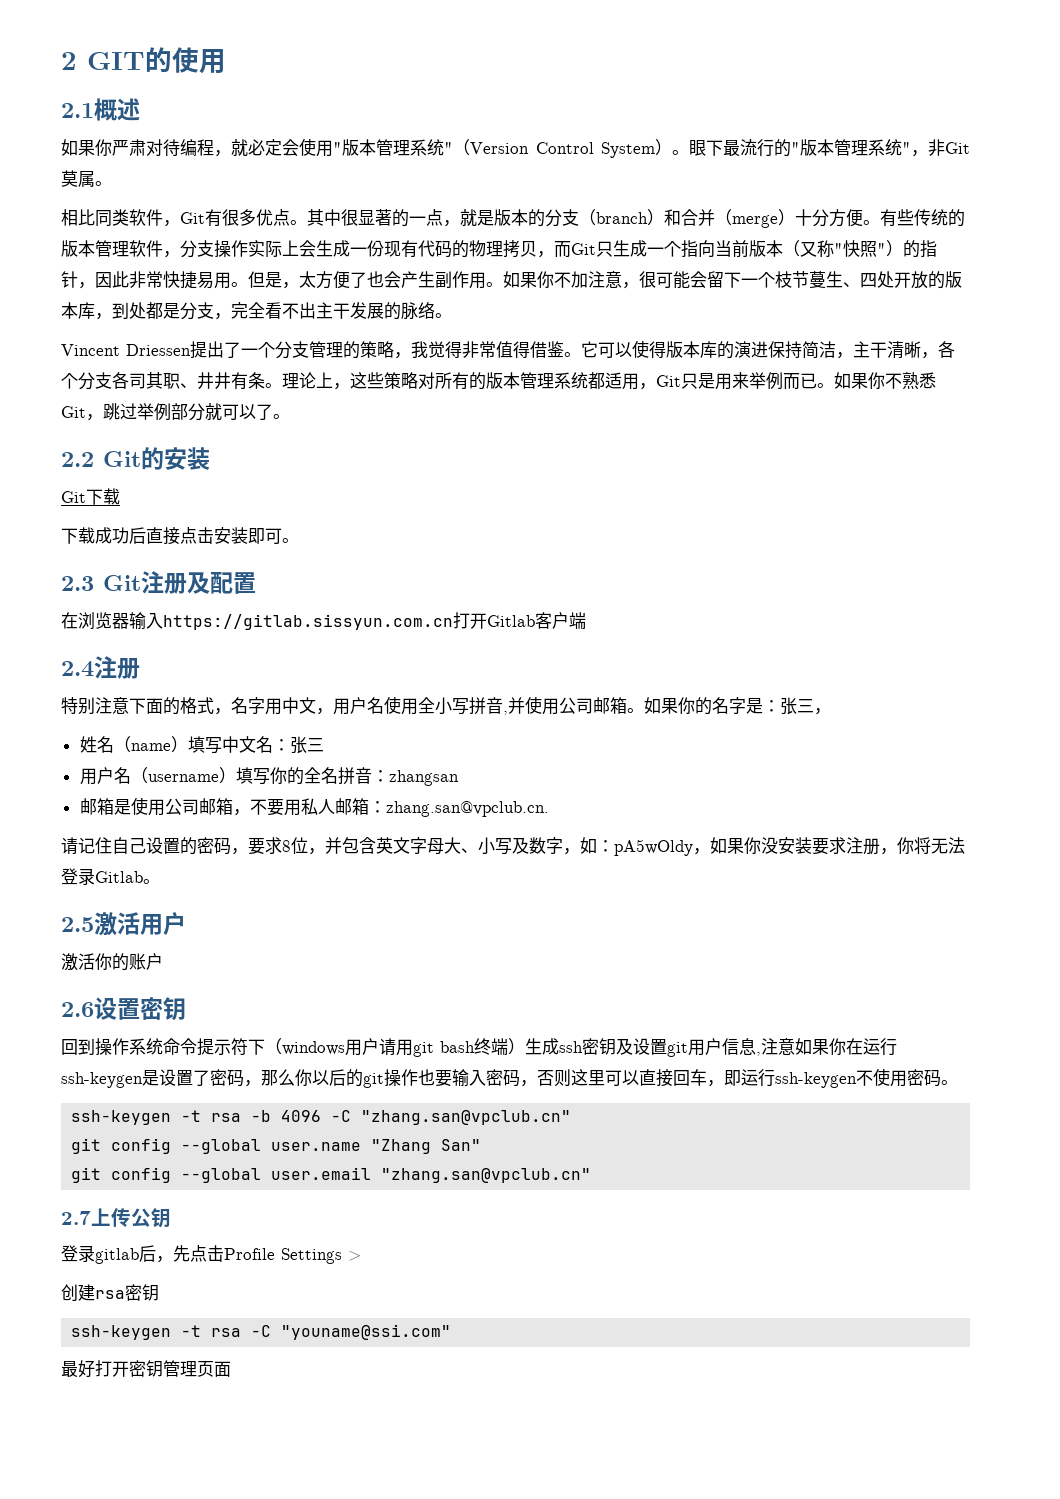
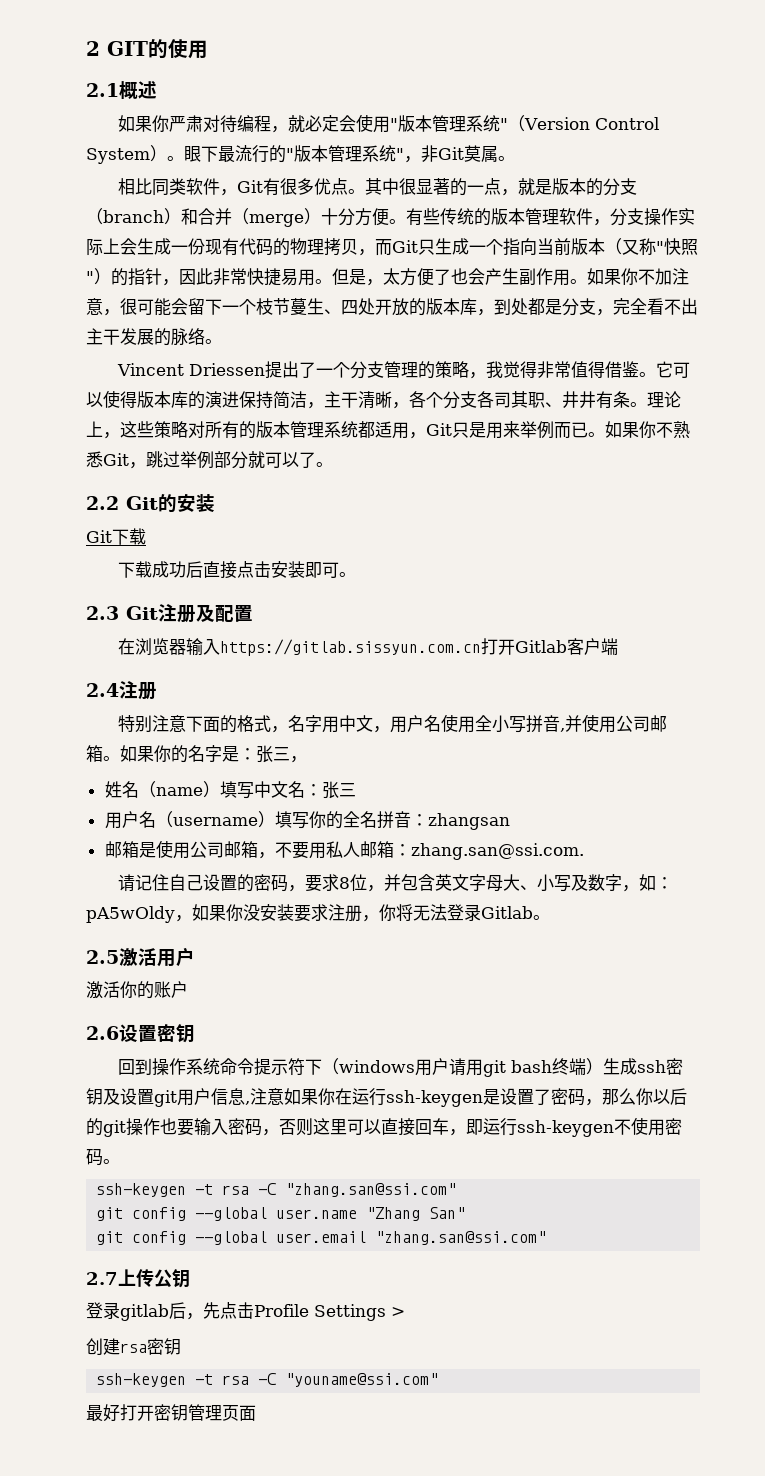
- 邮箱是使用公司邮箱，不要用私人邮箱：zhang.san@vpclub.cn.
+ 邮箱是使用公司邮箱，不要用私人邮箱：zhang.san@ssi.com.
- ssh-keygen -t rsa -b 4096 -C "zhang.san@vpclub.cn"
+ ssh-keygen -t rsa -C "zhang.san@ssi.com"
- git config --global user.email "zhang.san@vpclub.cn"
+ git config --global user.email "zhang.san@ssi.com"

